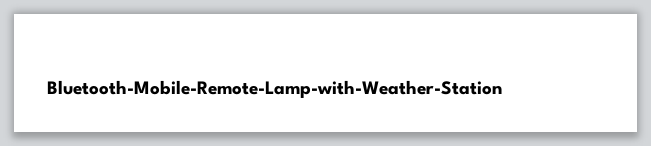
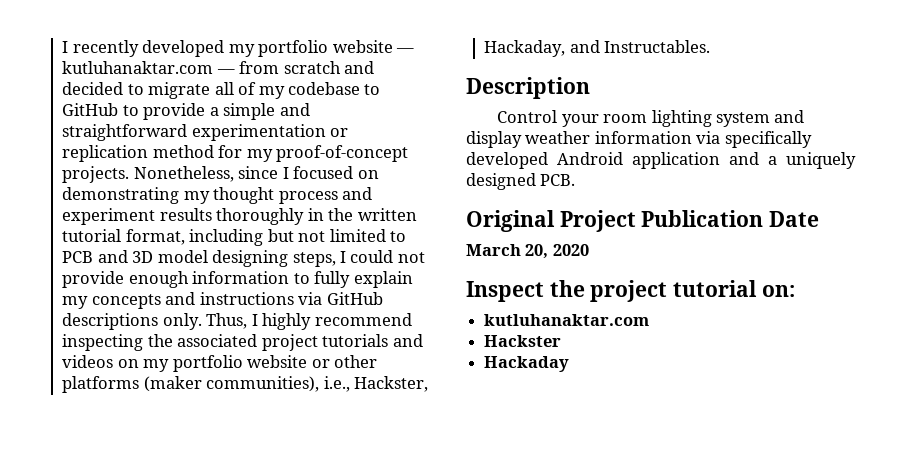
- Bluetooth-Mobile-Remote-Lamp-with-Weather-Station
+ I recently developed my portfolio website — kutluhanaktar.com — from scratch and decided to migrate all of my codebase to GitHub to provide a simple and straightforward experimentation or replication method for my proof-of-concept projects. Nonetheless, since I focused on demonstrating my thought process and experiment results thoroughly in the written tutorial format, including but not limited to PCB and 3D model designing steps, I could not provide enough information to fully explain my concepts and instructions via GitHub descriptions only. Thus, I highly recommend inspecting the associated project tutorials and videos on my portfolio website or other platforms (maker communities), i.e., Hackster, Hackaday, and Instructables.
+ Description
+ Control your room lighting system and display weather information via specifically developed Android application and a uniquely designed PCB.
+ Original Project Publication Date
+ March 20, 2020
+ Inspect the project tutorial on:
+ kutluhanaktar.com
+ Hackster
+ Hackaday

